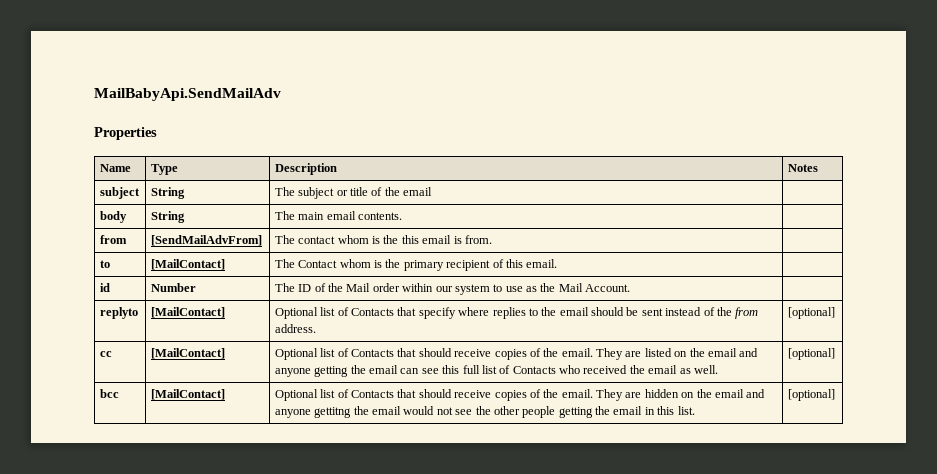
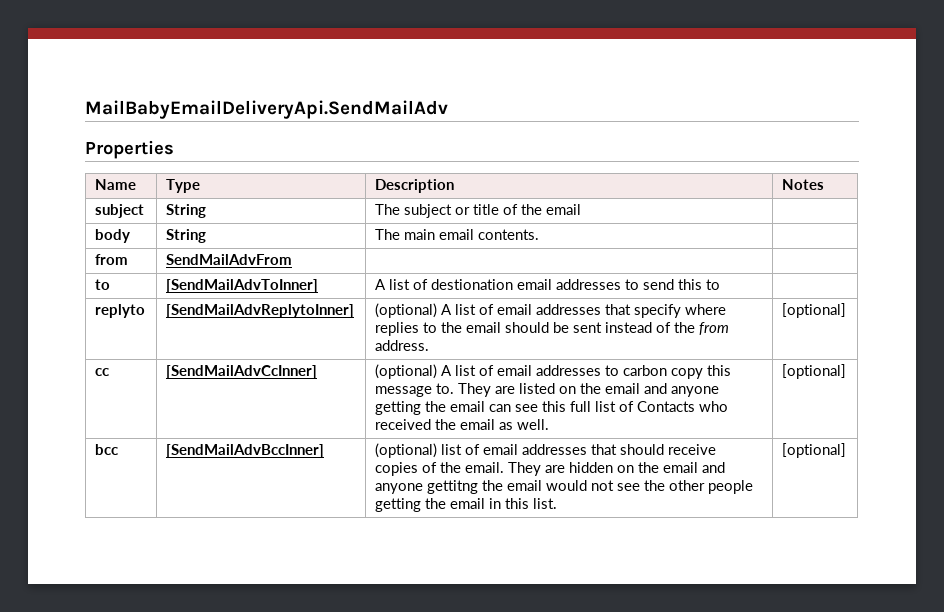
- MailBabyApi.SendMailAdv
+ MailBabyEmailDeliveryApi.SendMailAdv
- from | [SendMailAdvFrom] | The contact whom is the this email is from. |
- to | [MailContact] | The Contact whom is the primary recipient of this email. |
- id | Number | The ID of the Mail order within our system to use as the Mail Account. |
- replyto | [MailContact] | Optional list of Contacts that specify where replies to the email should be sent instead of the from address. | [optional]
+ from | SendMailAdvFrom | |
+ to | [SendMailAdvToInner] | A list of destionation email addresses to send this to |
+ replyto | [SendMailAdvReplytoInner] | (optional) A list of email addresses that specify where replies to the email should be sent instead of the from address. | [optional]
- cc | [MailContact] | Optional list of Contacts that should receive copies of the email. They are listed on the email and anyone getting the email can see this full list of Contacts who received the email as well. | [optional]
+ cc | [SendMailAdvCcInner] | (optional) A list of email addresses to carbon copy this message to. They are listed on the email and anyone getting the email can see this full list of Contacts who received the email as well. | [optional]
- bcc | [MailContact] | Optional list of Contacts that should receive copies of the email. They are hidden on the email and anyone gettitng the email would not see the other people getting the email in this list. | [optional]
+ bcc | [SendMailAdvBccInner] | (optional) list of email addresses that should receive copies of the email. They are hidden on the email and anyone gettitng the email would not see the other people getting the email in this list. | [optional]

